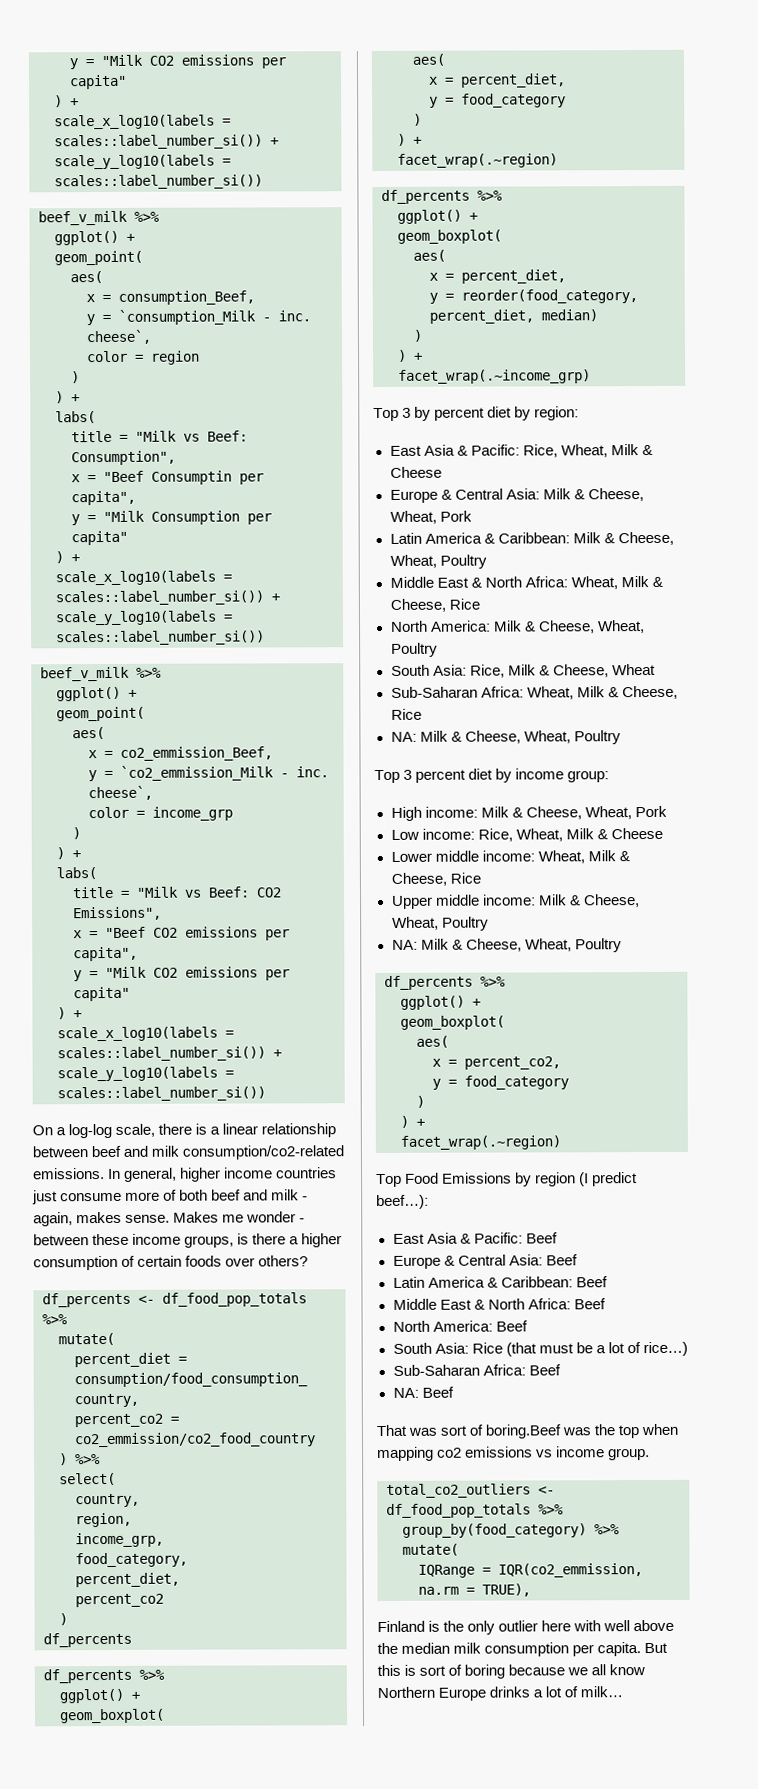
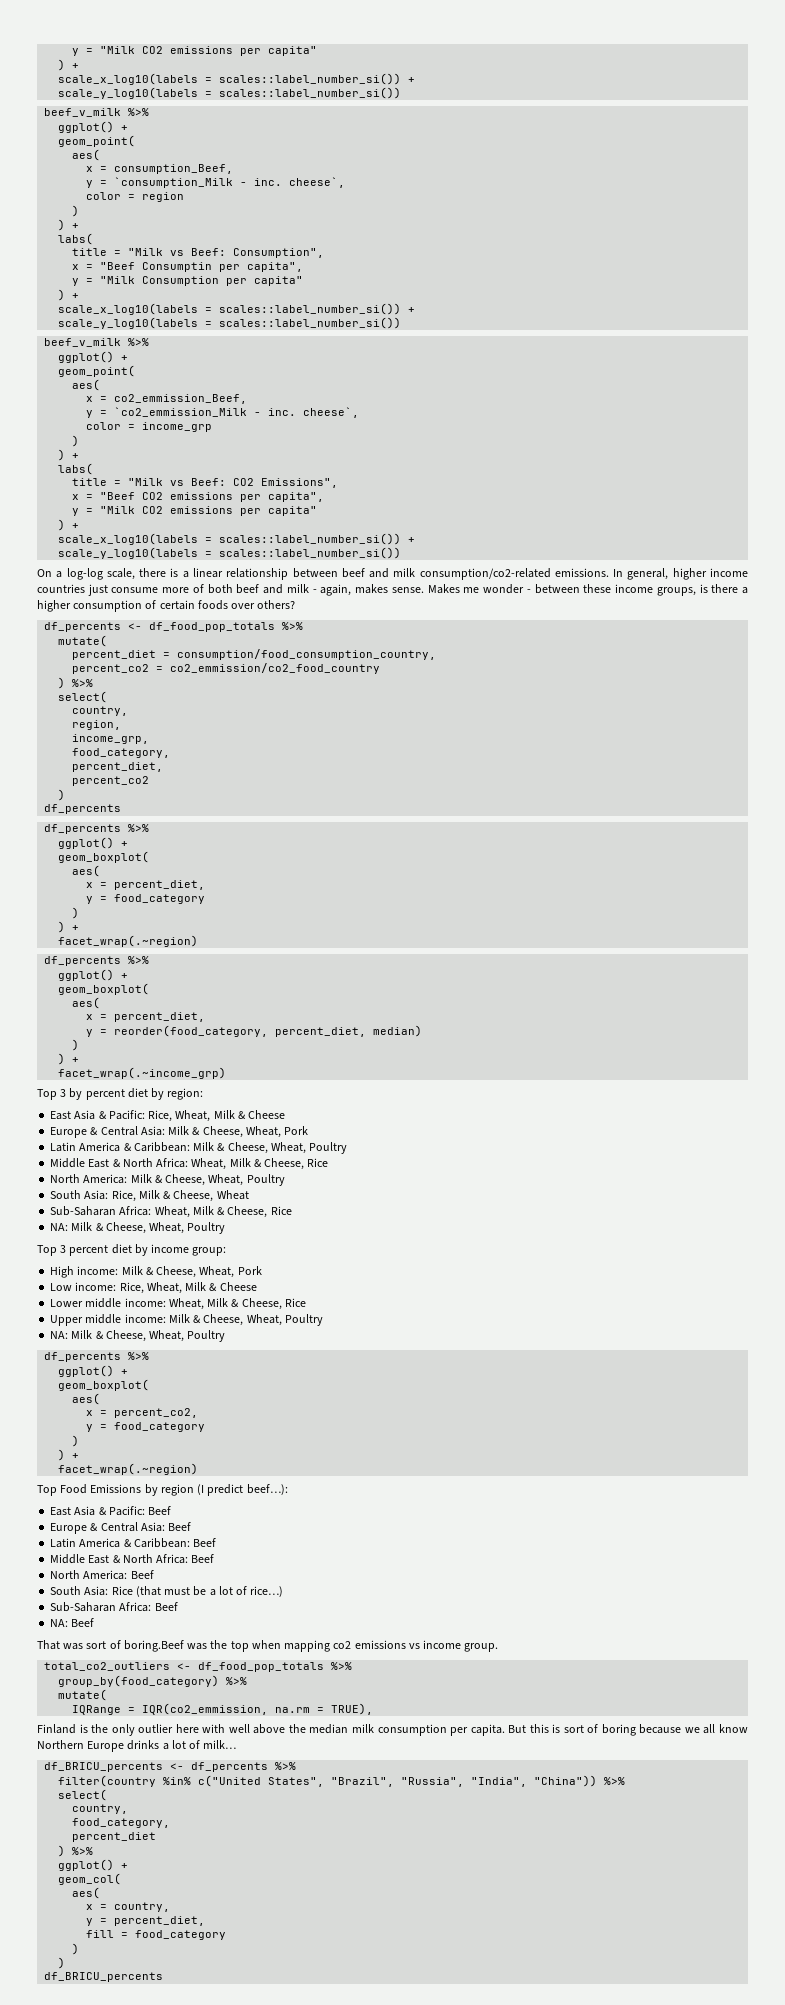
+ df_BRICU_percents <- df_percents %>%
+ filter(country %in% c("United States", "Brazil", "Russia", "India", "China")) %>%
+ select(
+ country,
+ food_category,
+ percent_diet
+ ) %>%
+ ggplot() +
+ geom_col(
+ aes(
+ x = country,
+ y = percent_diet,
+ fill = food_category
+ )
+ )
+ df_BRICU_percents

